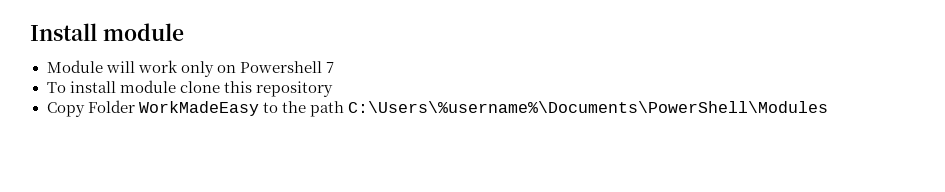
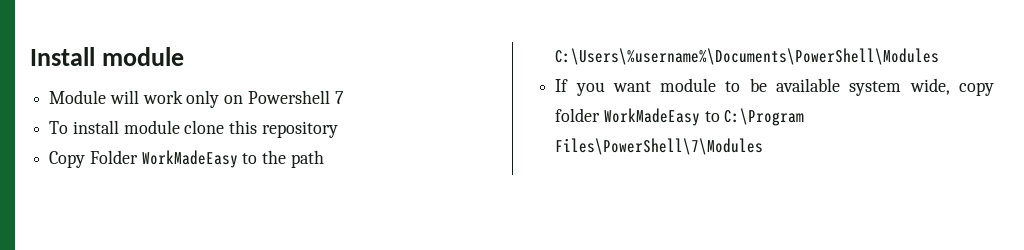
+ If you want module to be available system wide, copy folder WorkMadeEasy to C:\Program Files\PowerShell\7\Modules

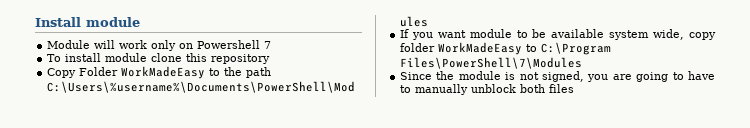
+ Since the module is not signed, you are going to have to manually unblock both files

